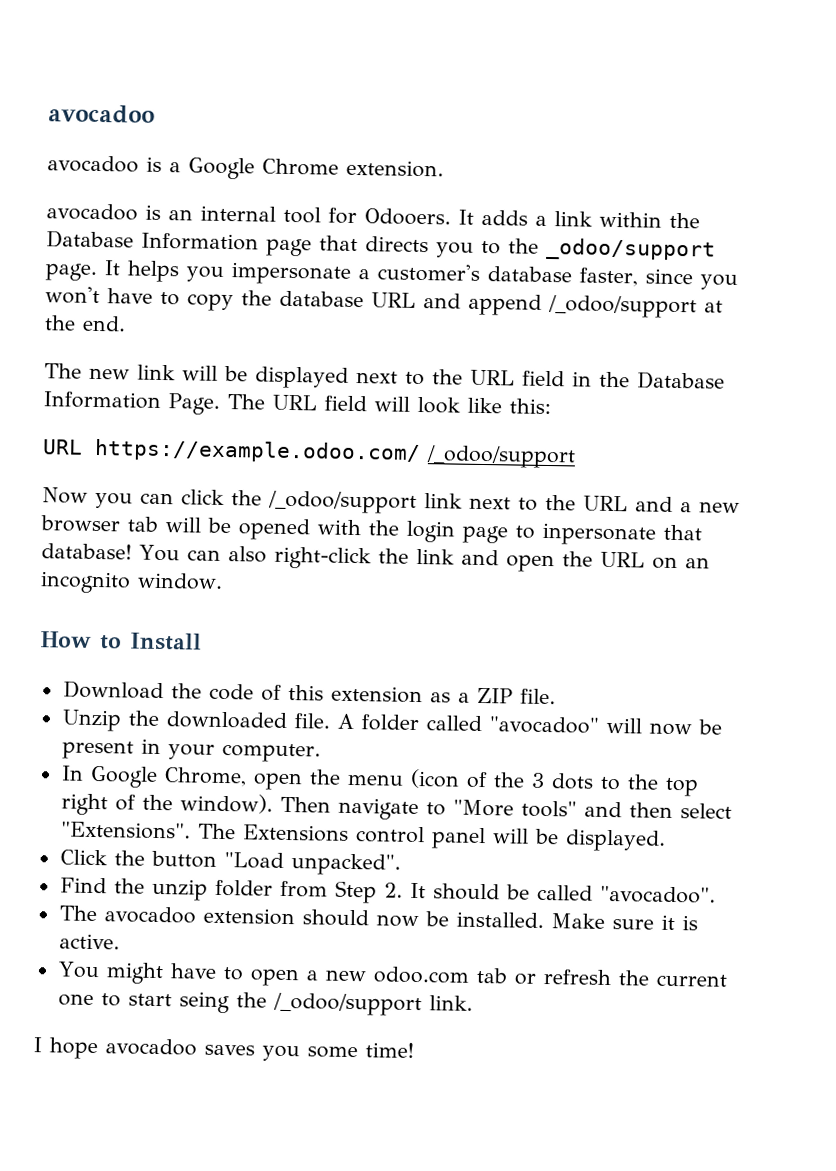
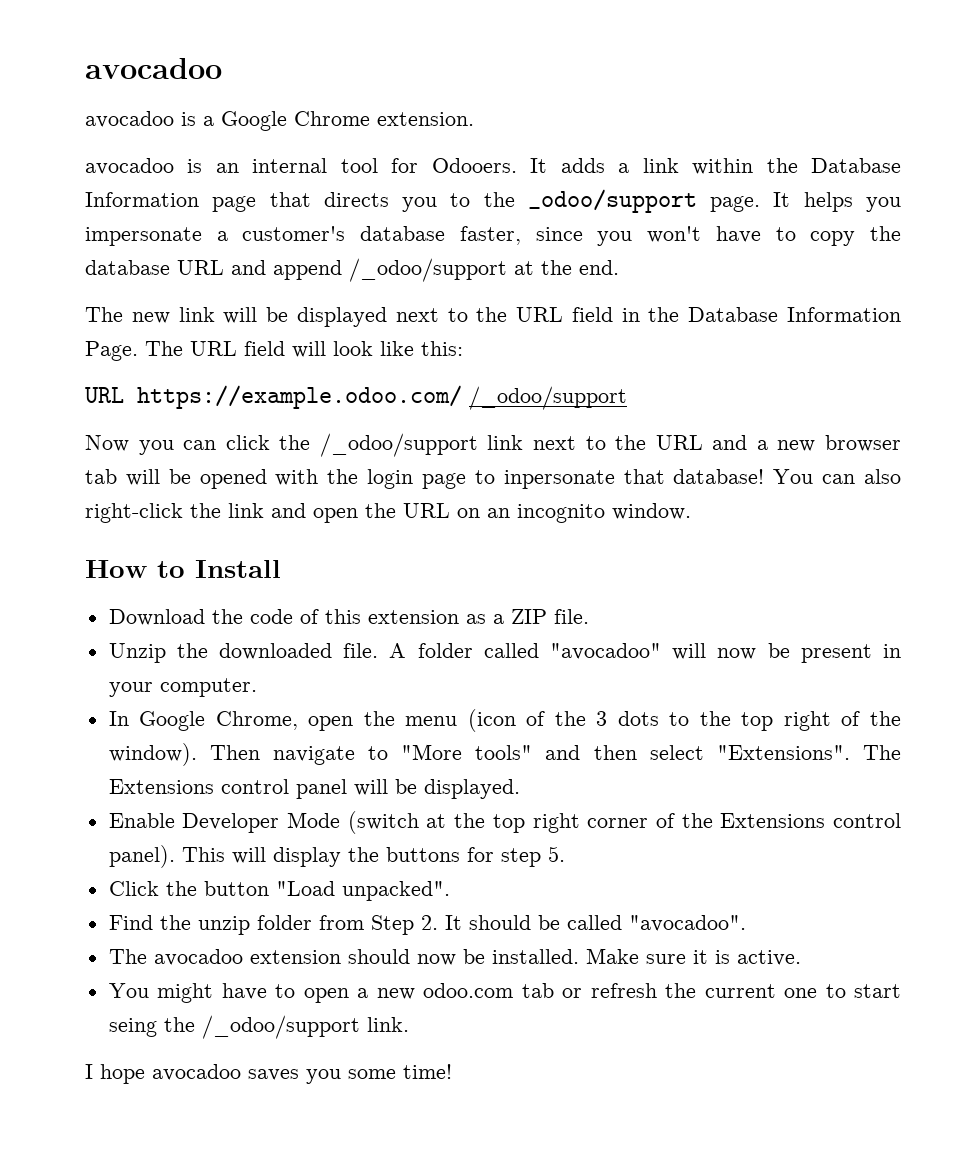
+ Enable Developer Mode (switch at the top right corner of the Extensions control panel). This will display the buttons for step 5.

